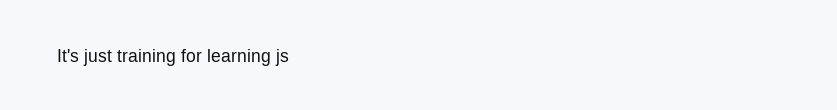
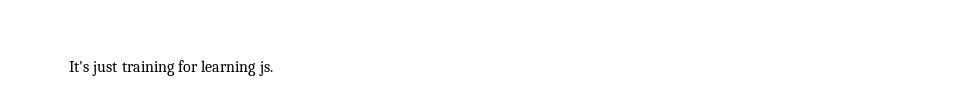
- It's just training for learning js
+ It's just training for learning js.

